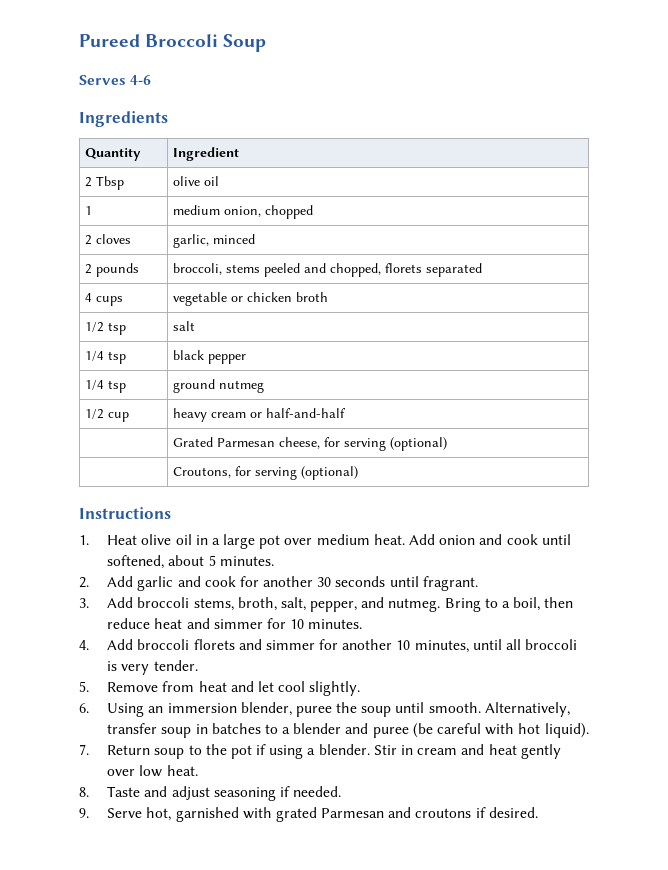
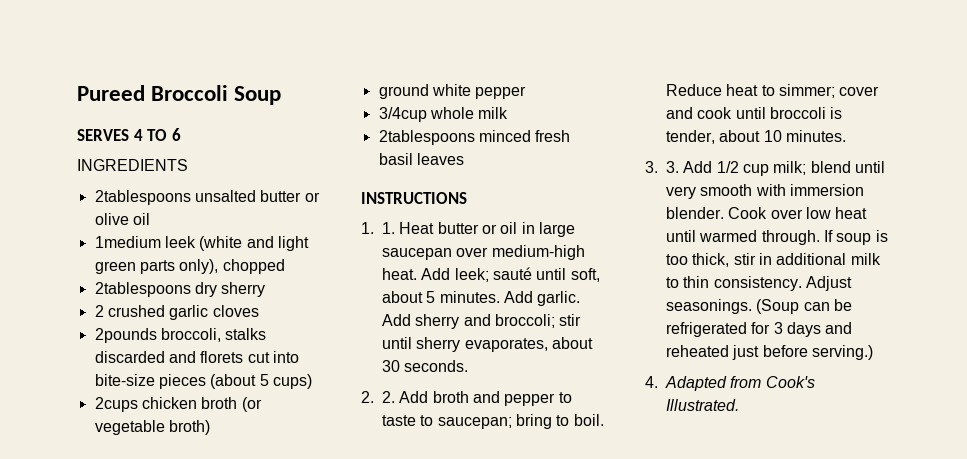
- Serves 4-6
- Ingredients
- Quantity | Ingredient
- 2 Tbsp | olive oil
- 1 | medium onion, chopped
- 2 cloves | garlic, minced
- 2 pounds | broccoli, stems peeled and chopped, florets separated
- 4 cups | vegetable or chicken broth
- 1/2 tsp | salt
- 1/4 tsp | black pepper
- 1/4 tsp | ground nutmeg
- 1/2 cup | heavy cream or half-and-half
- | Grated Parmesan cheese, for serving (optional)
- | Croutons, for serving (optional)
- Instructions
- 1. Heat olive oil in a large pot over medium heat. Add onion and cook until softened, about 5 minutes.
- 2. Add garlic and cook for another 30 seconds until fragrant.
- 3. Add broccoli stems, broth, salt, pepper, and nutmeg. Bring to a boil, then reduce heat and simmer for 10 minutes.
- 4. Add broccoli florets and simmer for another 10 minutes, until all broccoli is very tender.
- 5. Remove from heat and let cool slightly.
- 6. Using an immersion blender, puree the soup until smooth. Alternatively, transfer soup in batches to a blender and puree (be careful with hot liquid).
- 7. Return soup to the pot if using a blender. Stir in cream and heat gently over low heat.
- 8. Taste and adjust seasoning if needed.
- 9. Serve hot, garnished with grated Parmesan and croutons if desired.
+ SERVES 4 TO 6
+ INGREDIENTS
+ 2tablespoons unsalted butter or olive oil
+ 1medium leek (white and light green parts only), chopped
+ 2tablespoons dry sherry
+ 2 crushed garlic cloves
+ 2pounds broccoli, stalks discarded and florets cut into bite-size pieces (about 5 cups)
+ 2cups chicken broth (or vegetable broth)
+ ground white pepper
+ 3/4cup whole milk
+ 2tablespoons minced fresh basil leaves
+ INSTRUCTIONS
+ 1. 1. Heat butter or oil in large saucepan over medium-high heat. Add leek; sauté until soft, about 5 minutes. Add garlic. Add sherry and broccoli; stir until sherry evaporates, about 30 seconds.
+ 2. 2. Add broth and pepper to taste to saucepan; bring to boil. Reduce heat to simmer; cover and cook until broccoli is tender, about 10 minutes.
+ 3. 3. Add 1/2 cup milk; blend until very smooth with immersion blender. Cook over low heat until warmed through. If soup is too thick, stir in additional milk to thin consistency. Adjust seasonings. (Soup can be refrigerated for 3 days and reheated just before serving.)
+ 4. Adapted from Cook's Illustrated.

